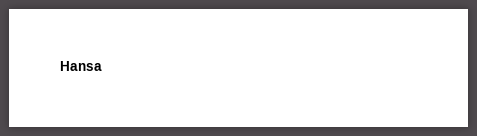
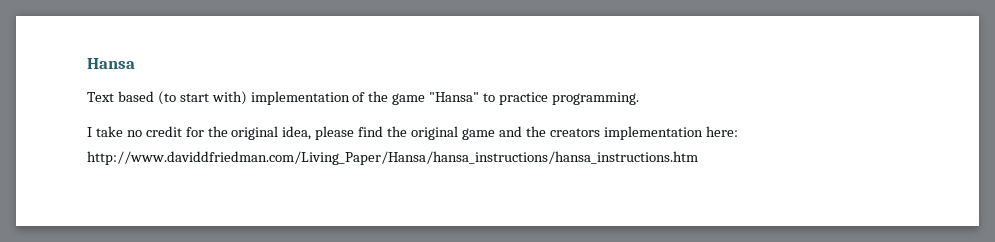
+ Text based (to start with) implementation of the game "Hansa" to practice programming.
+ I take no credit for the original idea, please find the original game and the creators implementation here: http://www.daviddfriedman.com/Living_Paper/Hansa/hansa_instructions/hansa_instructions.htm

